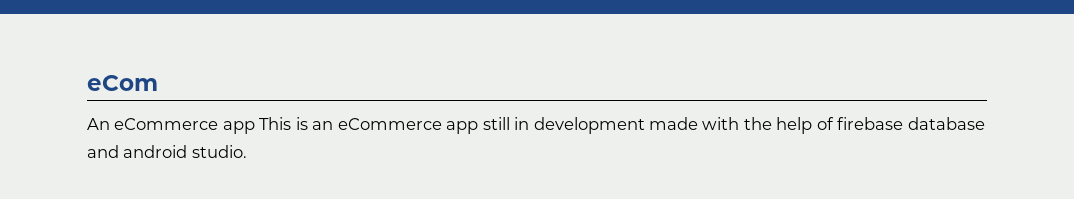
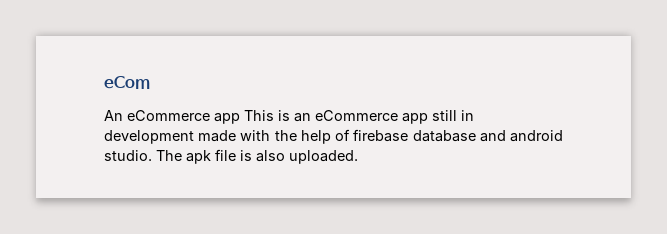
+ The apk file is also uploaded.

